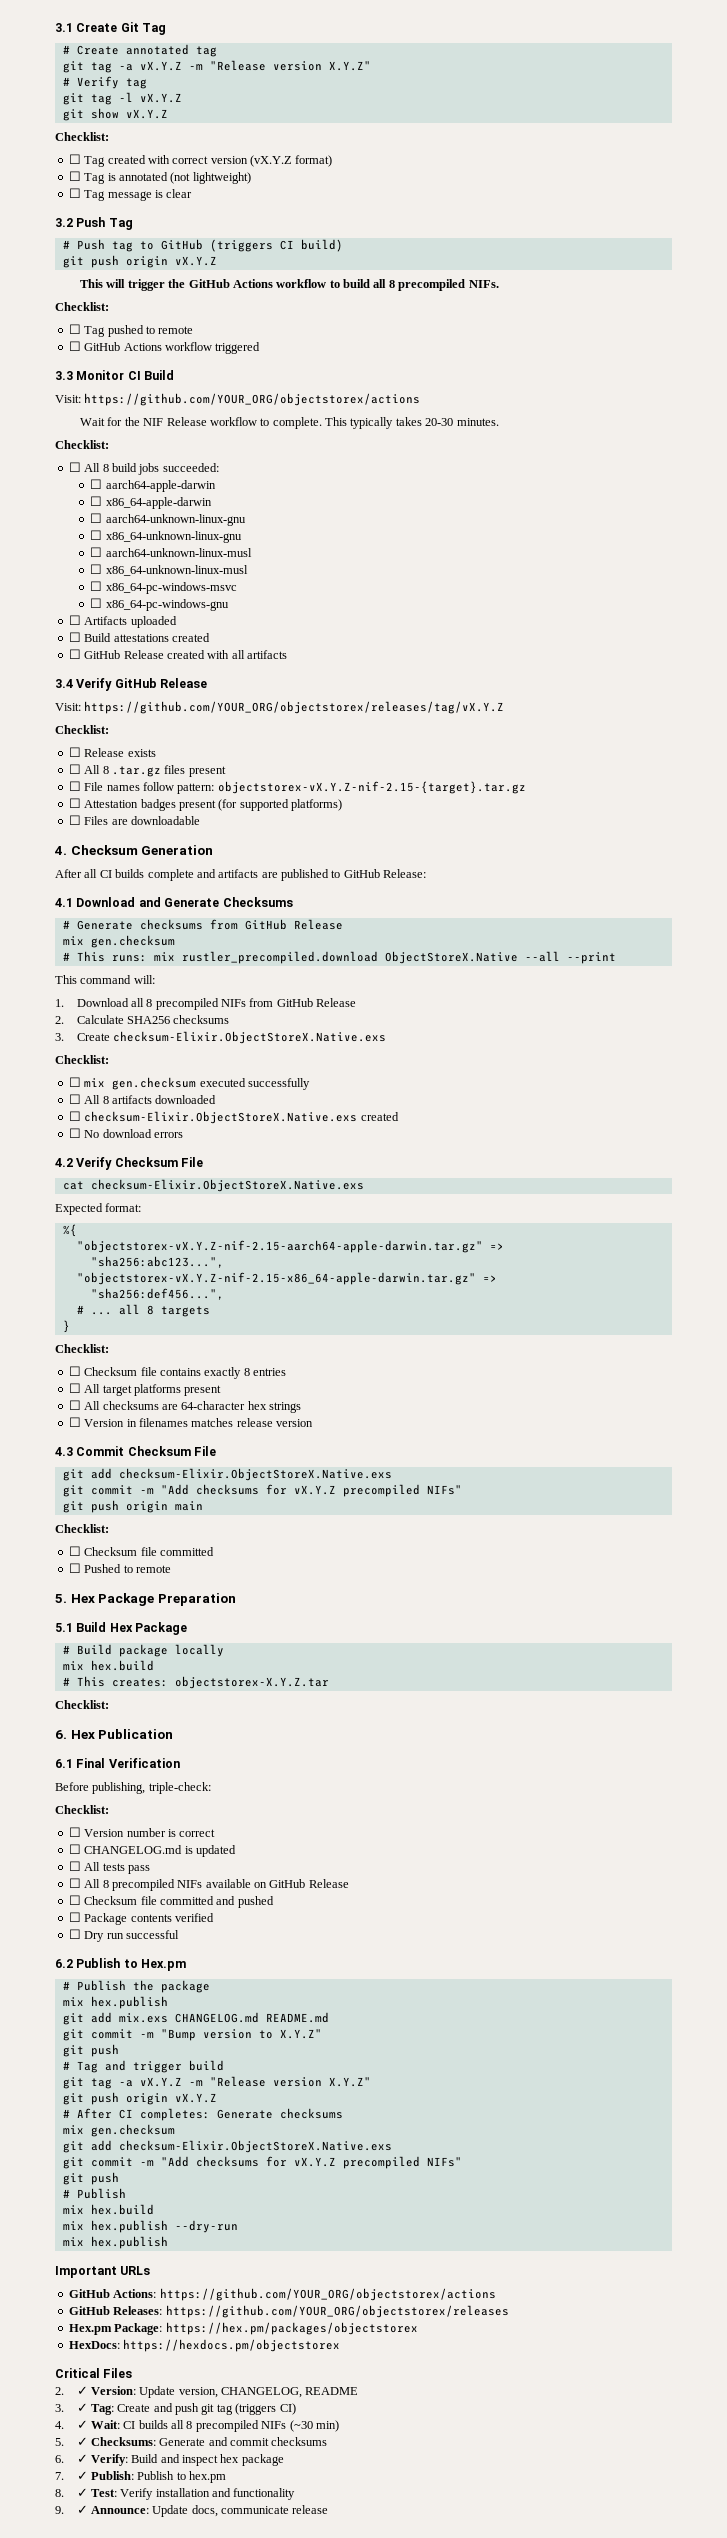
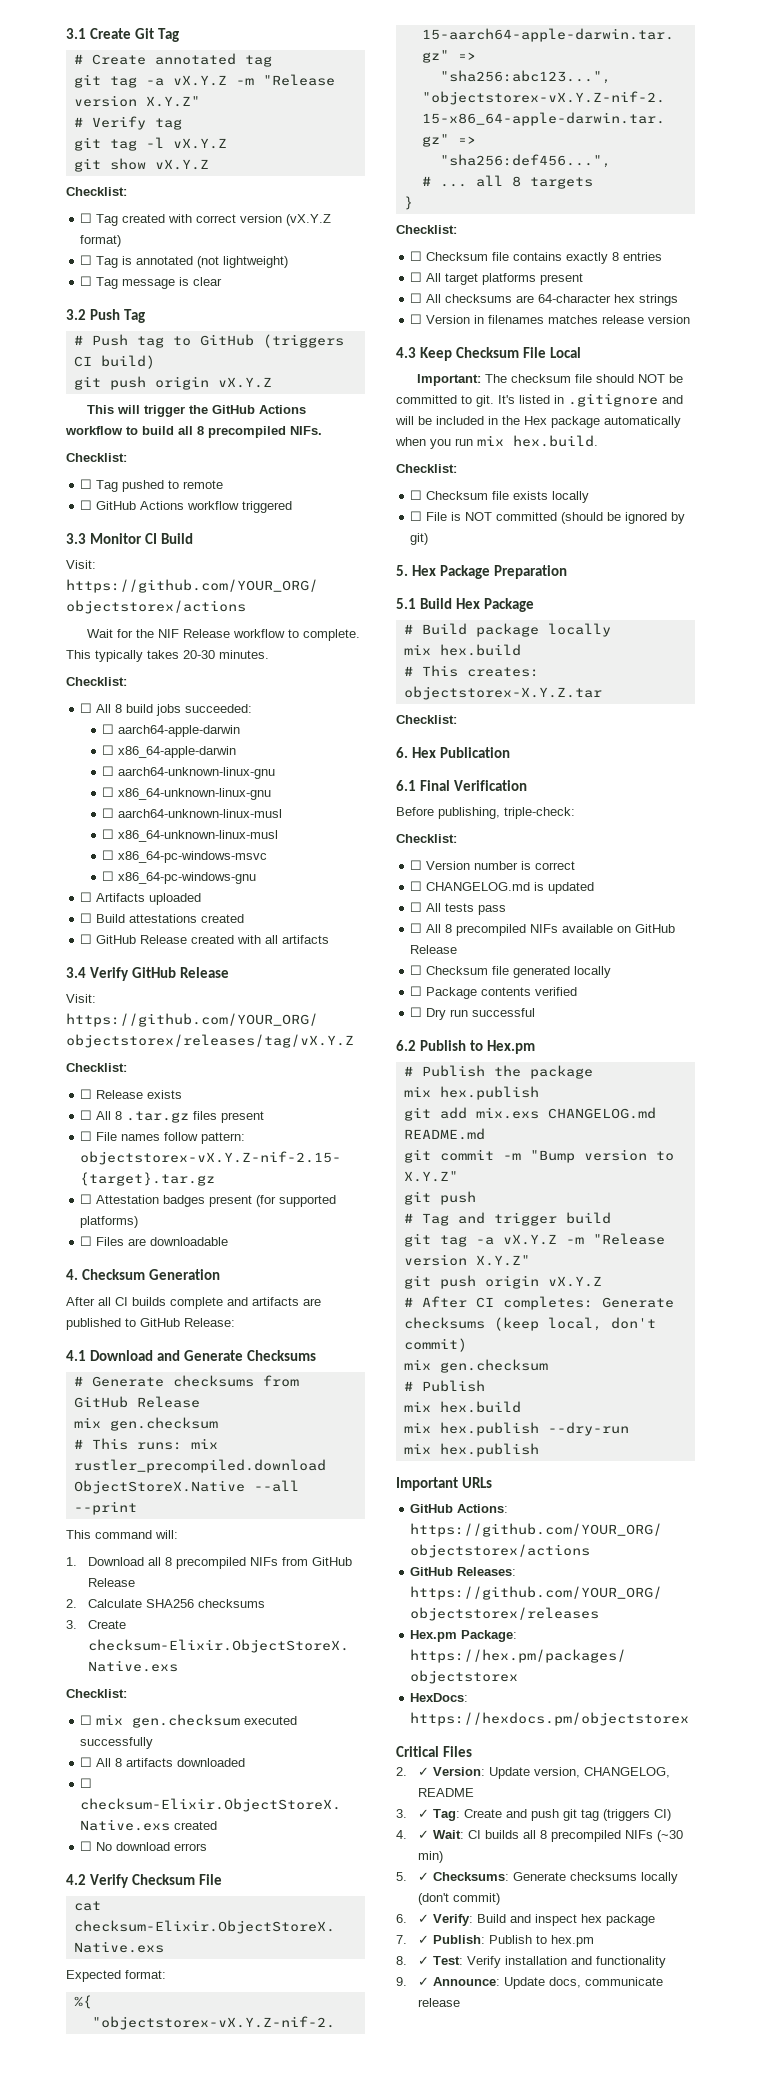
- 4.3 Commit Checksum File
- git add checksum-Elixir.ObjectStoreX.Native.exs
- git commit -m "Add checksums for vX.Y.Z precompiled NIFs"
- git push origin main
+ 4.3 Keep Checksum File Local
+ Important: The checksum file should NOT be committed to git. It's listed in .gitignore and will be included in the Hex package automatically when you run mix hex.build.
  Checklist:
- ☐ Checksum file committed
- ☐ Pushed to remote
+ ☐ Checksum file exists locally
+ ☐ File is NOT committed (should be ignored by git)
- ☐ Checksum file committed and pushed
+ ☐ Checksum file generated locally
- # After CI completes: Generate checksums
+ # After CI completes: Generate checksums (keep local, don't commit)
  mix gen.checksum
- git add checksum-Elixir.ObjectStoreX.Native.exs
- git commit -m "Add checksums for vX.Y.Z precompiled NIFs"
- git push
- 5. ✓ Checksums: Generate and commit checksums
+ 5. ✓ Checksums: Generate checksums locally (don't commit)

